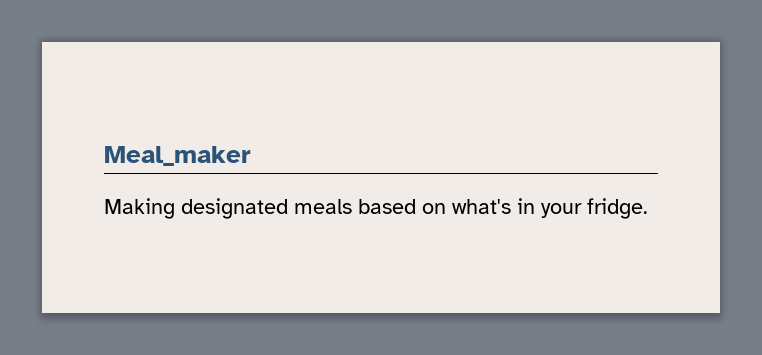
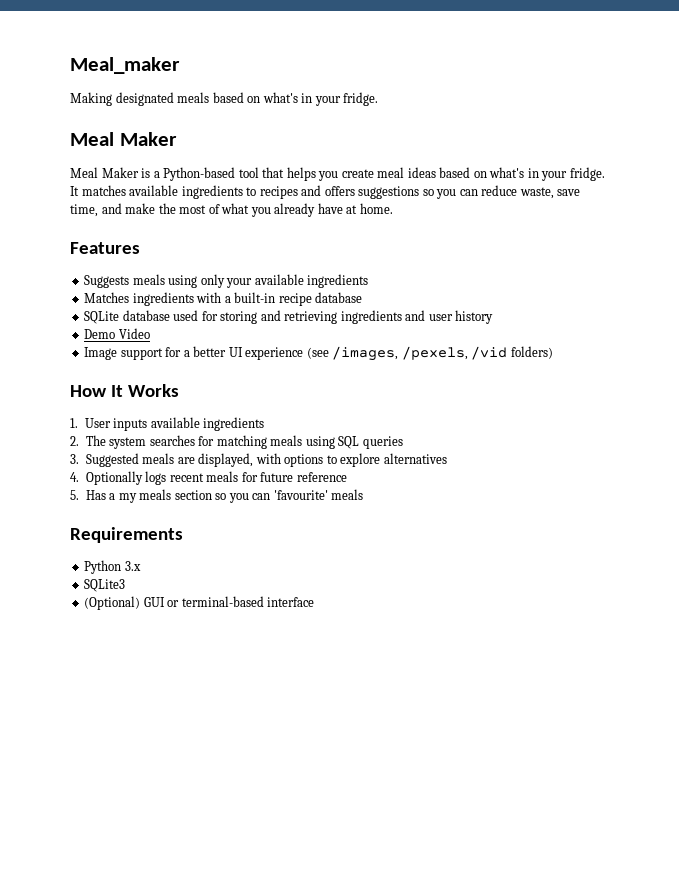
  Making designated meals based on what's in your fridge.
+ Meal Maker
+ Meal Maker is a Python-based tool that helps you create meal ideas based on what's in your fridge. It matches available ingredients to recipes and offers suggestions so you can reduce waste, save time, and make the most of what you already have at home.
+ Features
+ Suggests meals using only your available ingredients
+ Matches ingredients with a built-in recipe database
+ SQLite database used for storing and retrieving ingredients and user history
+ Demo Video
+ Image support for a better UI experience (see /images, /pexels, /vid folders)
+ How It Works
+ 1. User inputs available ingredients
+ 2. The system searches for matching meals using SQL queries
+ 3. Suggested meals are displayed, with options to explore alternatives
+ 4. Optionally logs recent meals for future reference
+ 5. Has a my meals section so you can 'favourite' meals
+ Requirements
+ Python 3.x
+ SQLite3
+ (Optional) GUI or terminal-based interface

